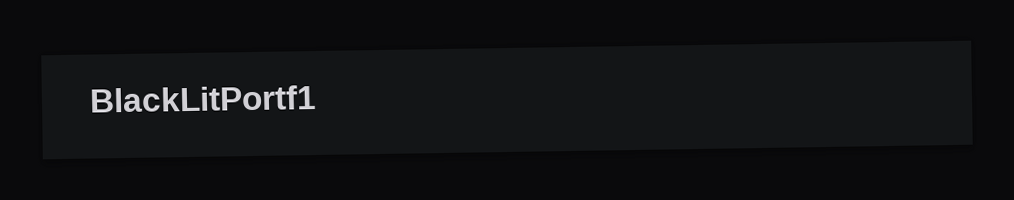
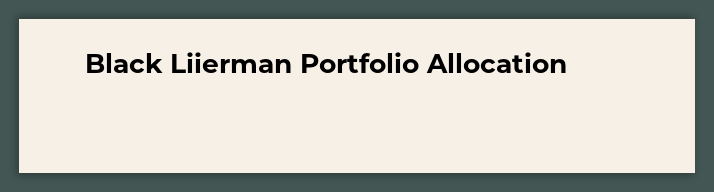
- BlackLitPortf1
+ Black Liierman Portfolio Allocation

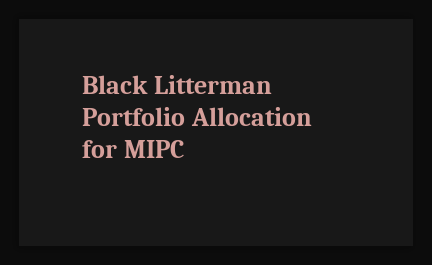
- Black Liierman Portfolio Allocation
+ Black Litterman Portfolio Allocation for MIPC

